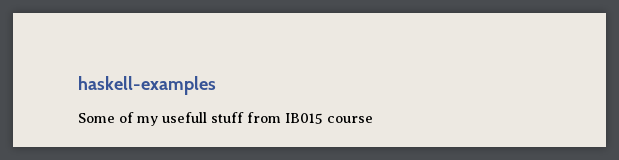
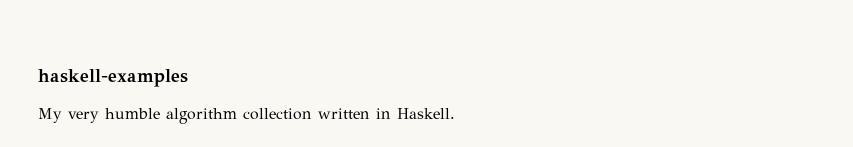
- Some of my usefull stuff from IB015 course
+ My very humble algorithm collection written in Haskell.

